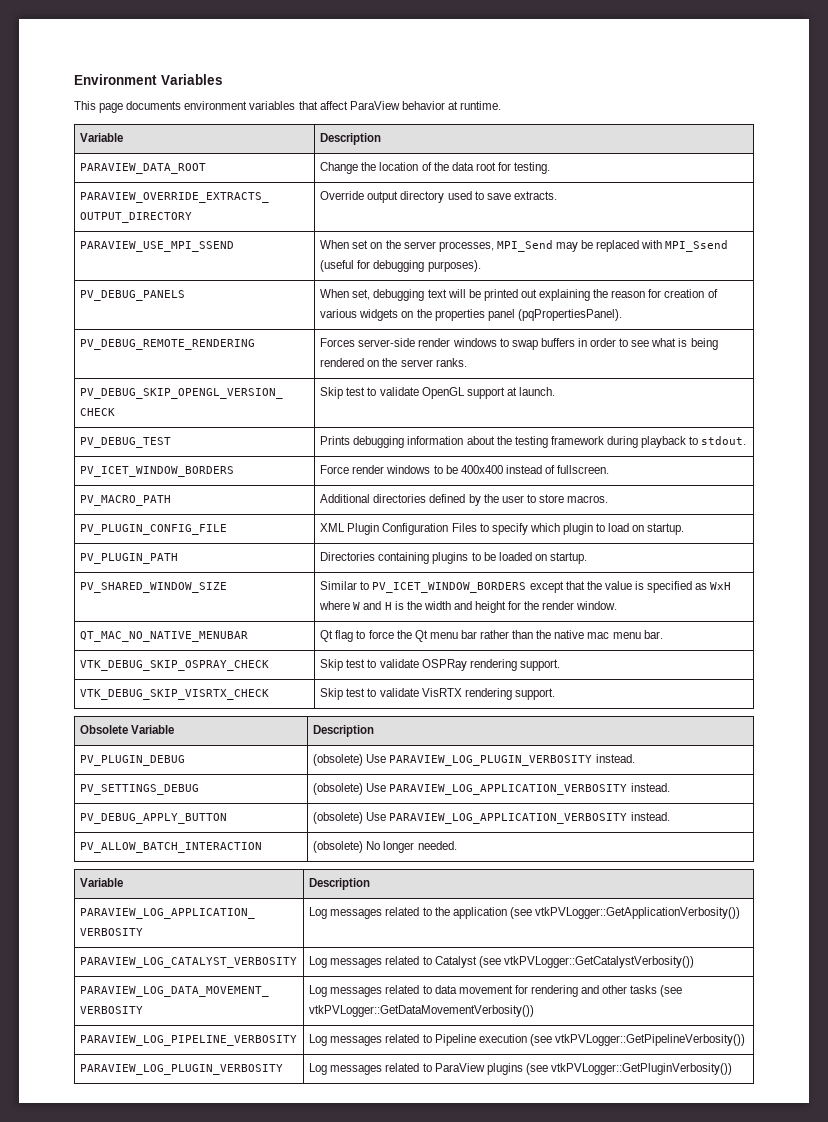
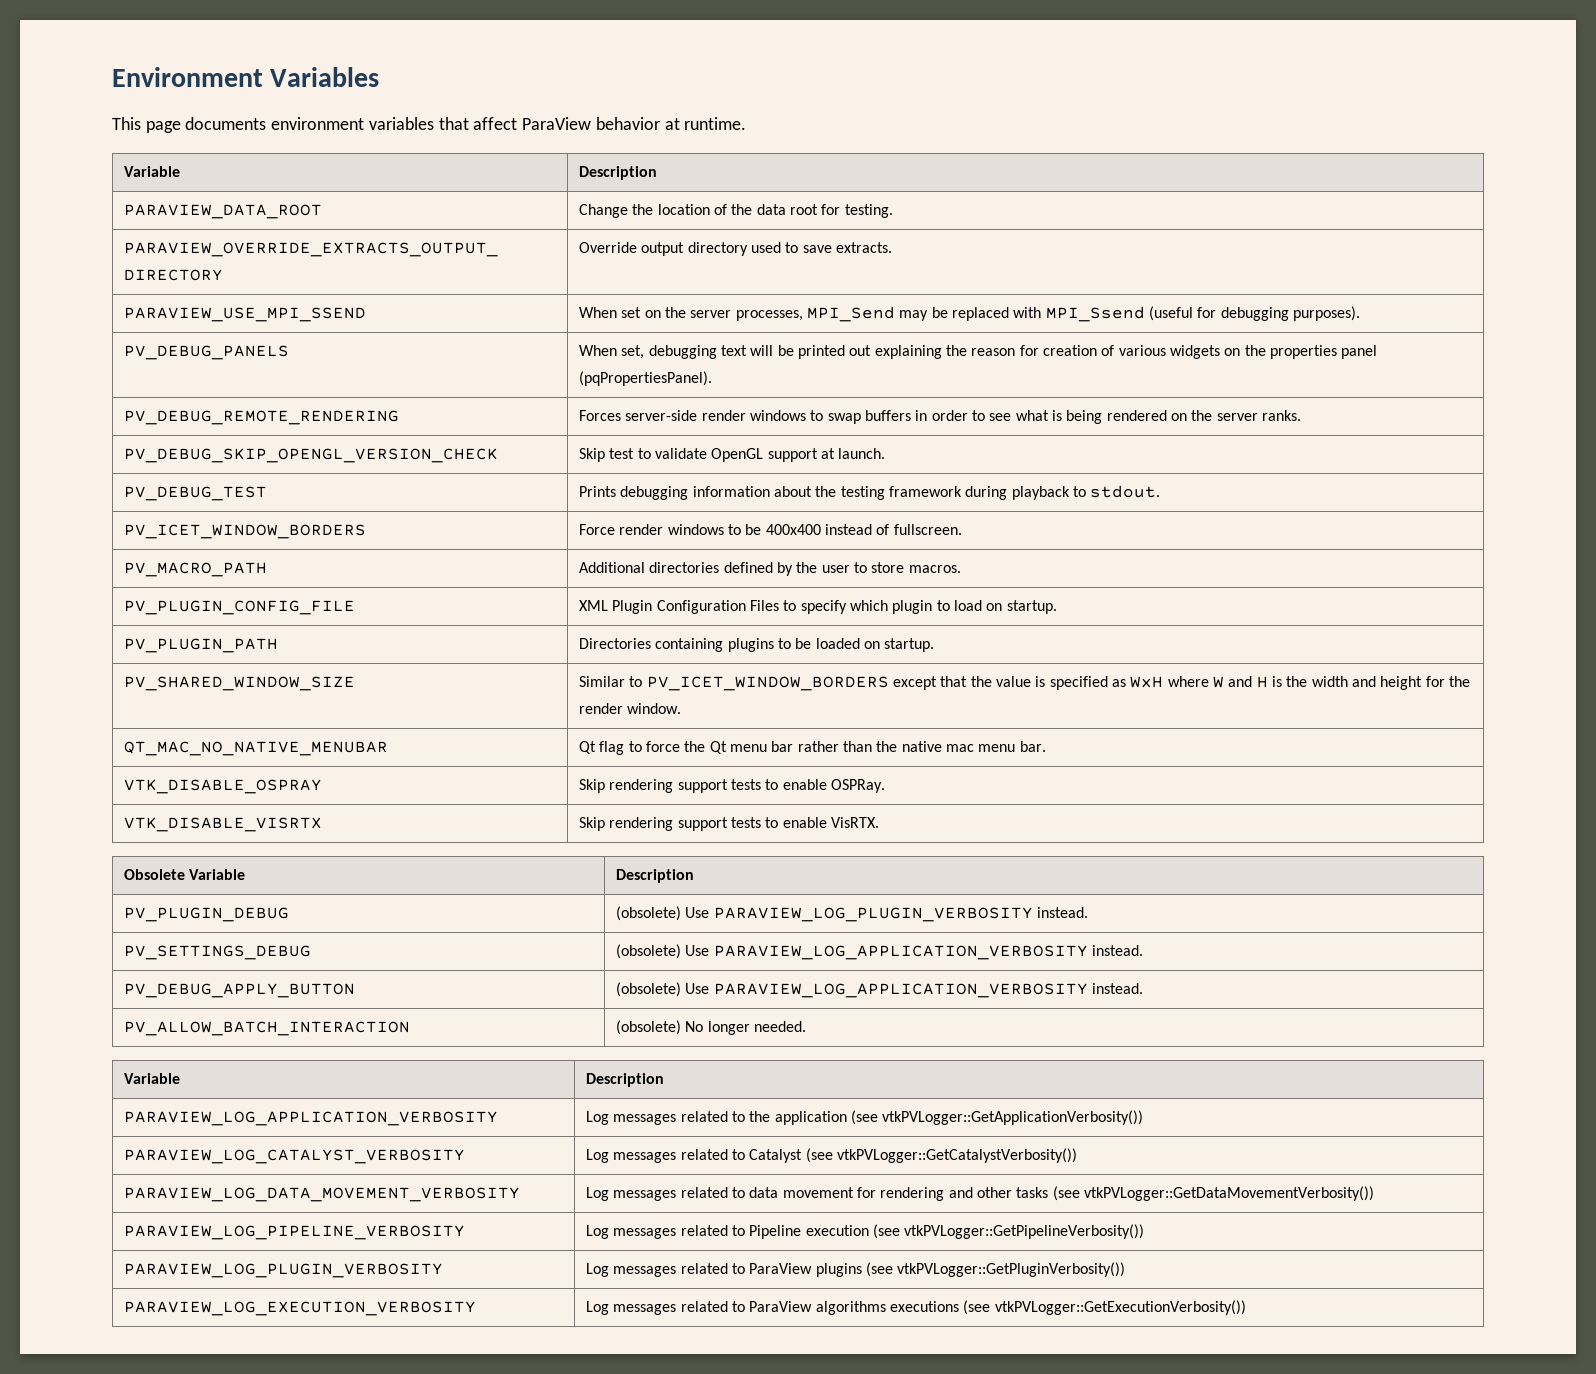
- VTK_DEBUG_SKIP_OSPRAY_CHECK | Skip test to validate OSPRay rendering support.
- VTK_DEBUG_SKIP_VISRTX_CHECK | Skip test to validate VisRTX rendering support.
+ VTK_DISABLE_OSPRAY | Skip rendering support tests to enable OSPRay.
+ VTK_DISABLE_VISRTX | Skip rendering support tests to enable VisRTX.
+ PARAVIEW_LOG_EXECUTION_VERBOSITY | Log messages related to ParaView algorithms executions (see vtkPVLogger::GetExecutionVerbosity())

